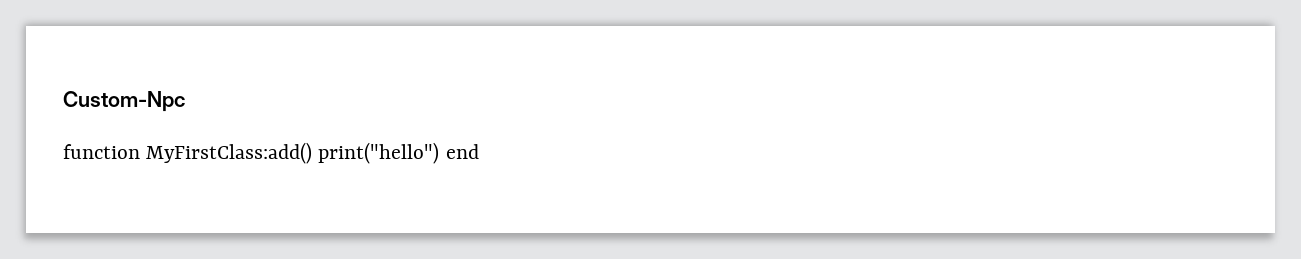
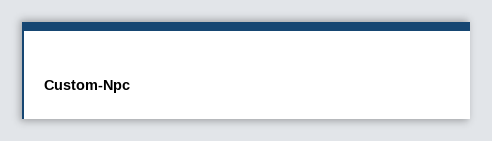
- function MyFirstClass:add() print("hello") end

